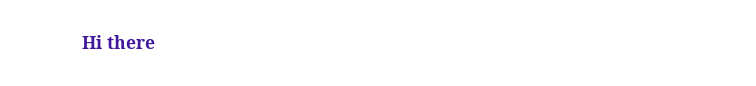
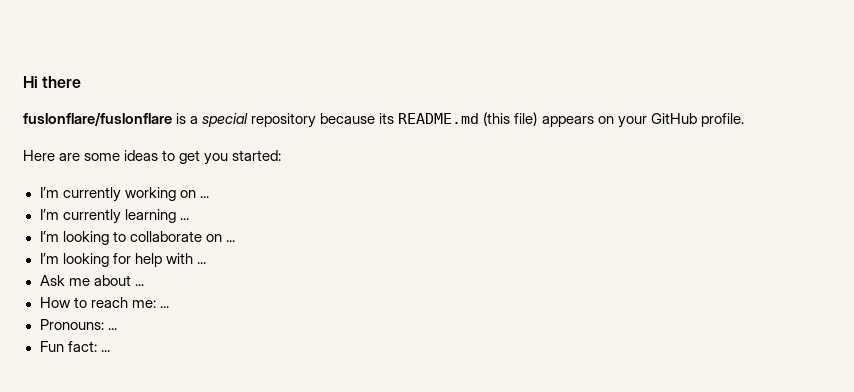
+ fuslonflare/fuslonflare is a special repository because its README.md (this file) appears on your GitHub profile.
+ Here are some ideas to get you started:
+ I’m currently working on ...
+ I’m currently learning ...
+ I’m looking to collaborate on ...
+ I’m looking for help with ...
+ Ask me about ...
+ How to reach me: ...
+ Pronouns: ...
+ Fun fact: ...

